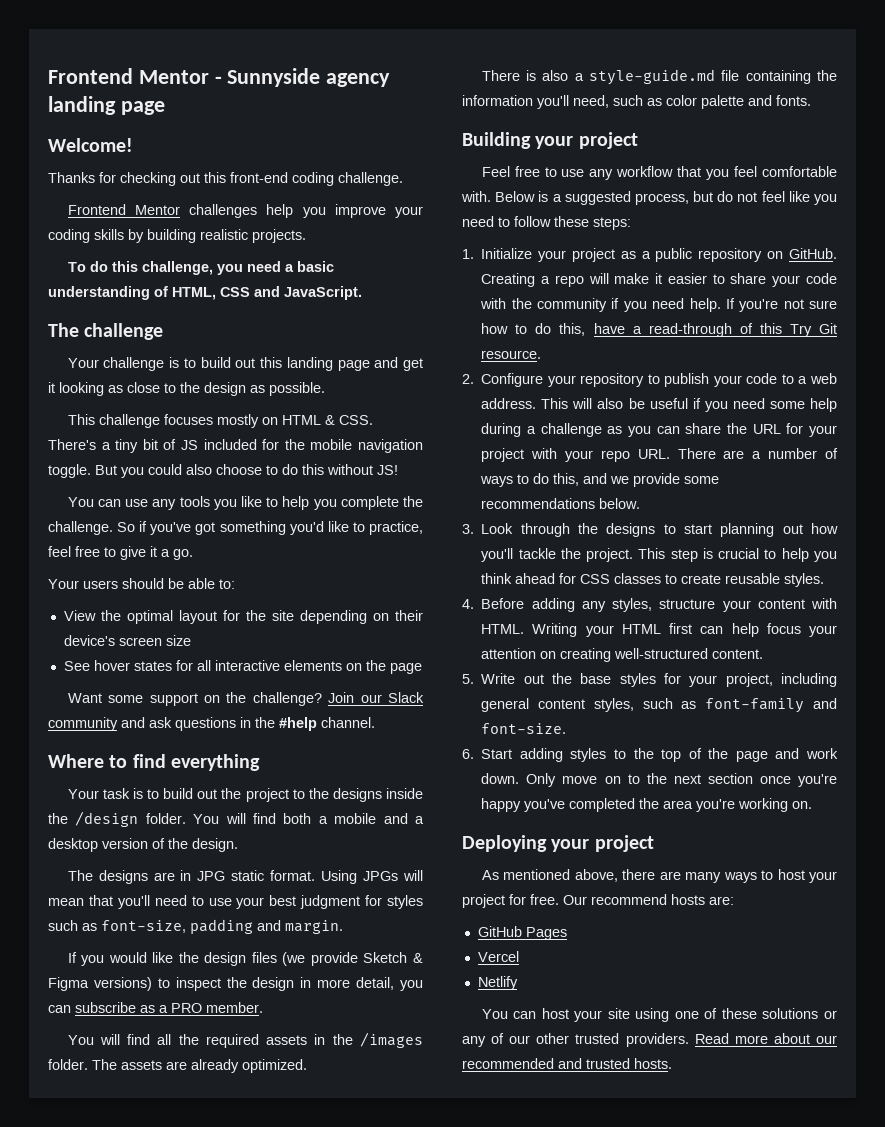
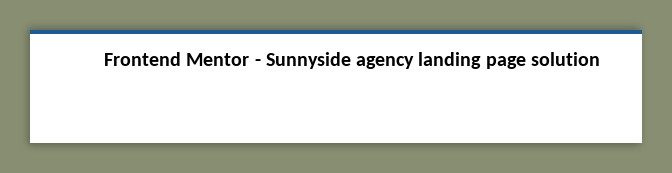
- Frontend Mentor - Sunnyside agency landing page
- Welcome!
- Thanks for checking out this front-end coding challenge.
- Frontend Mentor challenges help you improve your coding skills by building realistic projects.
- To do this challenge, you need a basic understanding of HTML, CSS and JavaScript.
- The challenge
- Your challenge is to build out this landing page and get it looking as close to the design as possible.
- This challenge focuses mostly on HTML & CSS. There's a tiny bit of JS included for the mobile navigation toggle. But you could also choose to do this without JS!
- You can use any tools you like to help you complete the challenge. So if you've got something you'd like to practice, feel free to give it a go.
- Your users should be able to:
- View the optimal layout for the site depending on their device's screen size
- See hover states for all interactive elements on the page
- Want some support on the challenge? Join our Slack community and ask questions in the #help channel.
- Where to find everything
- Your task is to build out the project to the designs inside the /design folder. You will find both a mobile and a desktop version of the design.
- The designs are in JPG static format. Using JPGs will mean that you'll need to use your best judgment for styles such as font-size, padding and margin.
- If you would like the design files (we provide Sketch & Figma versions) to inspect the design in more detail, you can subscribe as a PRO member.
- You will find all the required assets in the /images folder. The assets are already optimized.
- There is also a style-guide.md file containing the information you'll need, such as color palette and fonts.
- Building your project
- Feel free to use any workflow that you feel comfortable with. Below is a suggested process, but do not feel like you need to follow these steps:
- 1. Initialize your project as a public repository on GitHub. Creating a repo will make it easier to share your code with the community if you need help. If you're not sure how to do this, have a read-through of this Try Git resource.
- 2. Configure your repository to publish your code to a web address. This will also be useful if you need some help during a challenge as you can share the URL for your project with your repo URL. There are a number of ways to do this, and we provide some recommendations below.
- 3. Look through the designs to start planning out how you'll tackle the project. This step is crucial to help you think ahead for CSS classes to create reusable styles.
- 4. Before adding any styles, structure your content with HTML. Writing your HTML first can help focus your attention on creating well-structured content.
- 5. Write out the base styles for your project, including general content styles, such as font-family and font-size.
- 6. Start adding styles to the top of the page and work down. Only move on to the next section once you're happy you've completed the area you're working on.
- Deploying your project
- As mentioned above, there are many ways to host your project for free. Our recommend hosts are:
- GitHub Pages
- Vercel
- Netlify
- You can host your site using one of these solutions or any of our other trusted providers. Read more about our recommended and trusted hosts.
+ Frontend Mentor - Sunnyside agency landing page solution

